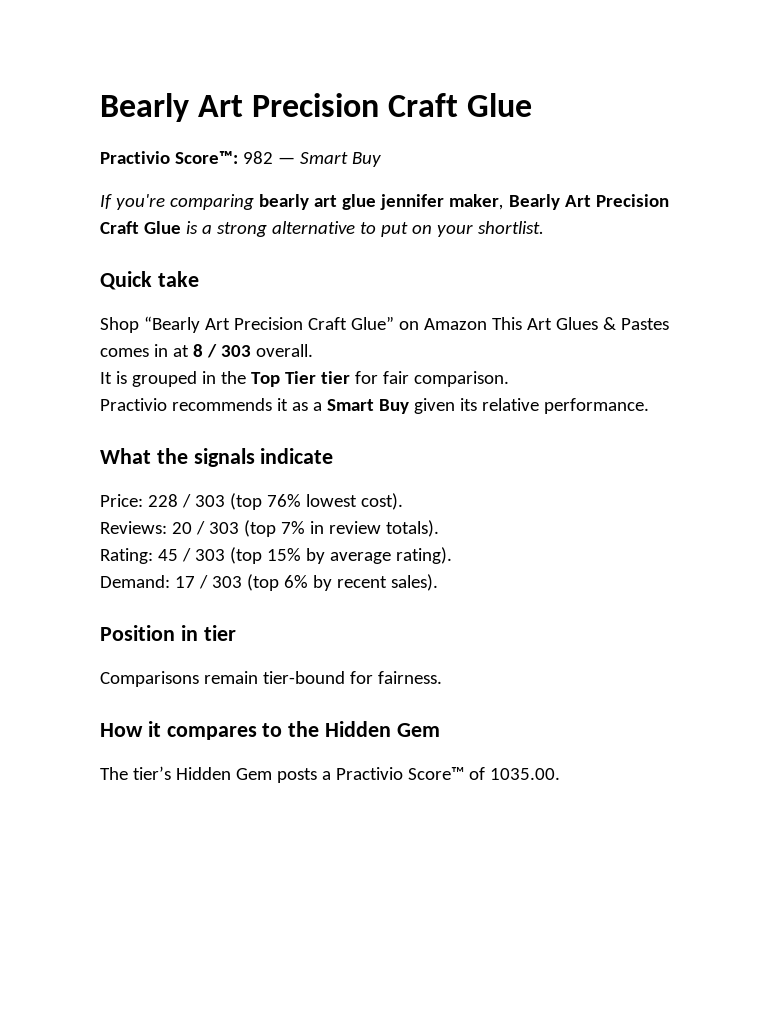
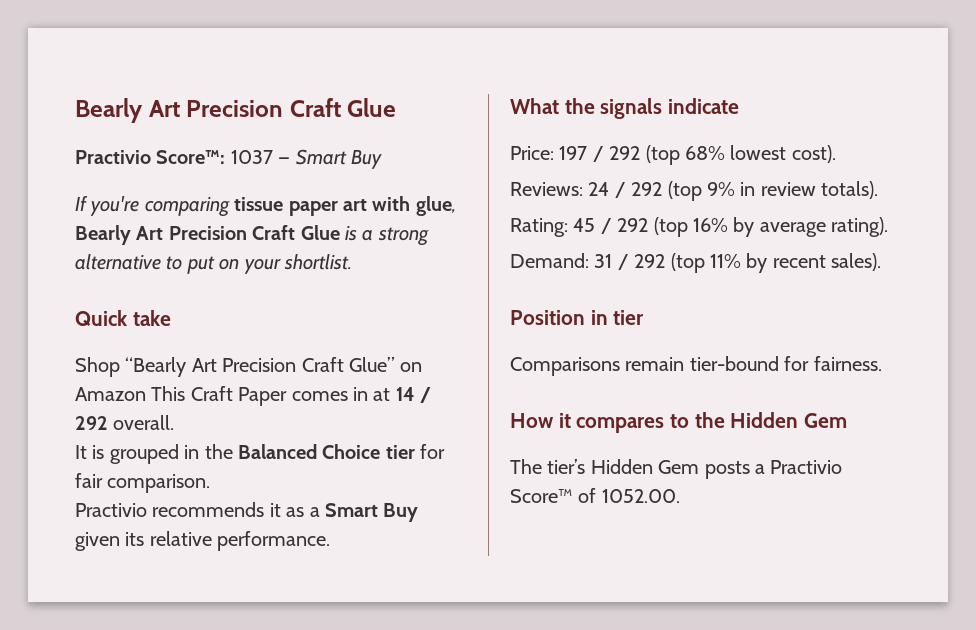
- Practivio Score™: 982 — Smart Buy
+ Practivio Score™: 1037 — Smart Buy
- If you're comparing bearly art glue jennifer maker, Bearly Art Precision Craft Glue is a strong alternative to put on your shortlist.
+ If you're comparing tissue paper art with glue, Bearly Art Precision Craft Glue is a strong alternative to put on your shortlist.
- Shop “Bearly Art Precision Craft Glue” on Amazon This Art Glues & Pastes comes in at 8 / 303 overall.
+ Shop “Bearly Art Precision Craft Glue” on Amazon This Craft Paper comes in at 14 / 292 overall.
- It is grouped in the Top Tier tier for fair comparison.
+ It is grouped in the Balanced Choice tier for fair comparison.
- Price: 228 / 303 (top 76% lowest cost).
- Reviews: 20 / 303 (top 7% in review totals).
+ Price: 197 / 292 (top 68% lowest cost).
+ Reviews: 24 / 292 (top 9% in review totals).
- Rating: 45 / 303 (top 15% by average rating).
+ Rating: 45 / 292 (top 16% by average rating).
- Demand: 17 / 303 (top 6% by recent sales).
+ Demand: 31 / 292 (top 11% by recent sales).
- The tier’s Hidden Gem posts a Practivio Score™ of 1035.00.
+ The tier’s Hidden Gem posts a Practivio Score™ of 1052.00.

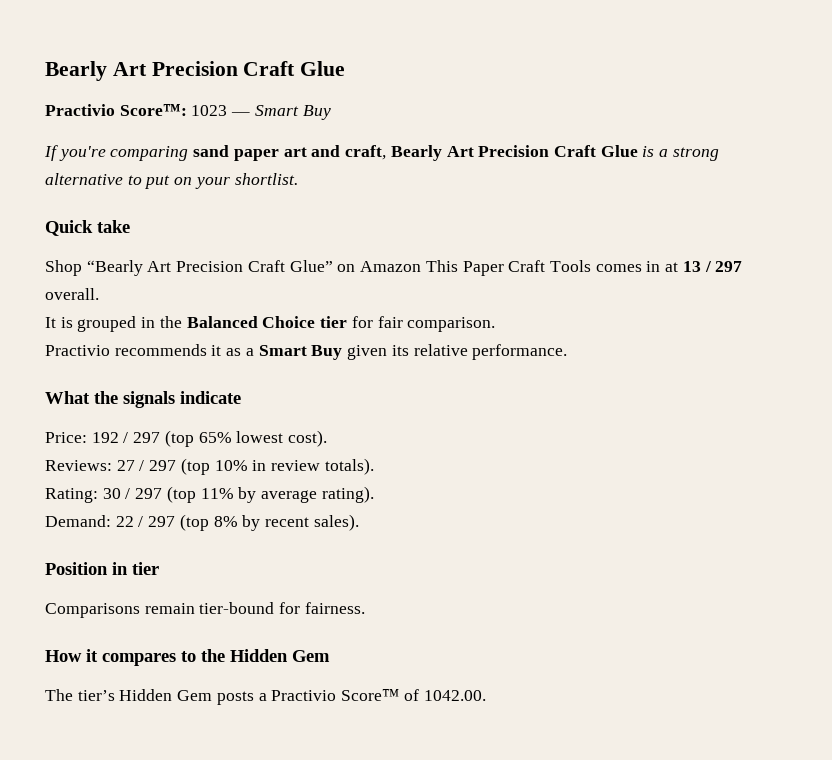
- Practivio Score™: 1037 — Smart Buy
+ Practivio Score™: 1023 — Smart Buy
- If you're comparing tissue paper art with glue, Bearly Art Precision Craft Glue is a strong alternative to put on your shortlist.
+ If you're comparing sand paper art and craft, Bearly Art Precision Craft Glue is a strong alternative to put on your shortlist.
- Shop “Bearly Art Precision Craft Glue” on Amazon This Craft Paper comes in at 14 / 292 overall.
+ Shop “Bearly Art Precision Craft Glue” on Amazon This Paper Craft Tools comes in at 13 / 297 overall.
- Price: 197 / 292 (top 68% lowest cost).
- Reviews: 24 / 292 (top 9% in review totals).
+ Price: 192 / 297 (top 65% lowest cost).
+ Reviews: 27 / 297 (top 10% in review totals).
- Rating: 45 / 292 (top 16% by average rating).
+ Rating: 30 / 297 (top 11% by average rating).
- Demand: 31 / 292 (top 11% by recent sales).
+ Demand: 22 / 297 (top 8% by recent sales).
- The tier’s Hidden Gem posts a Practivio Score™ of 1052.00.
+ The tier’s Hidden Gem posts a Practivio Score™ of 1042.00.

